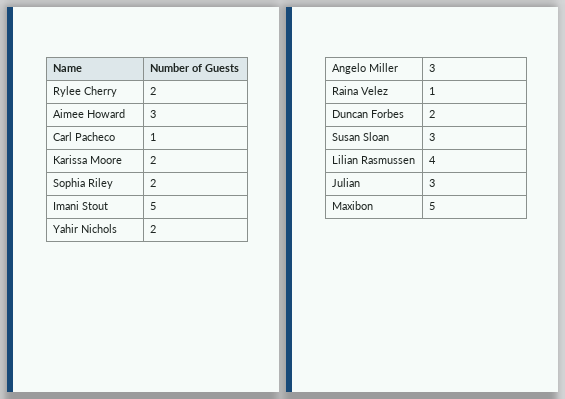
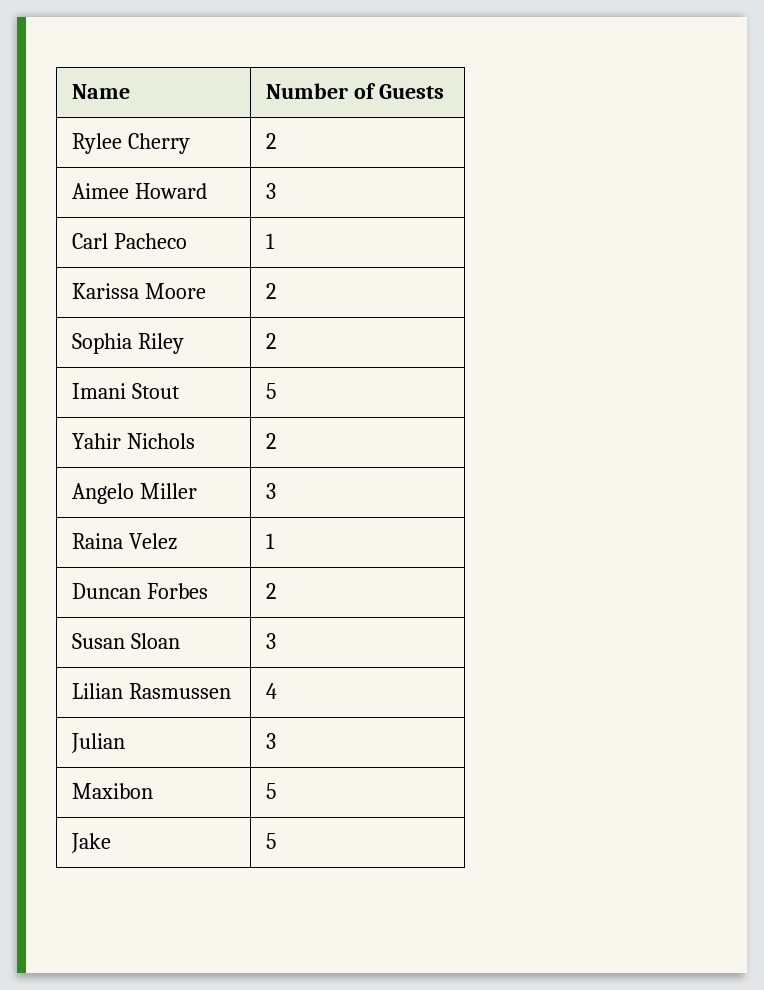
+ Jake | 5

